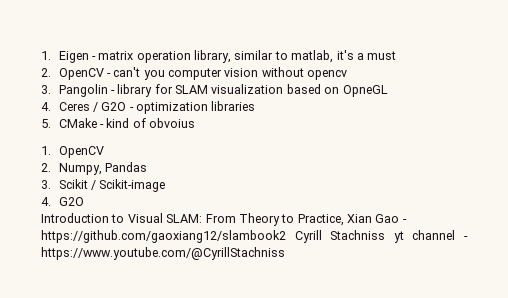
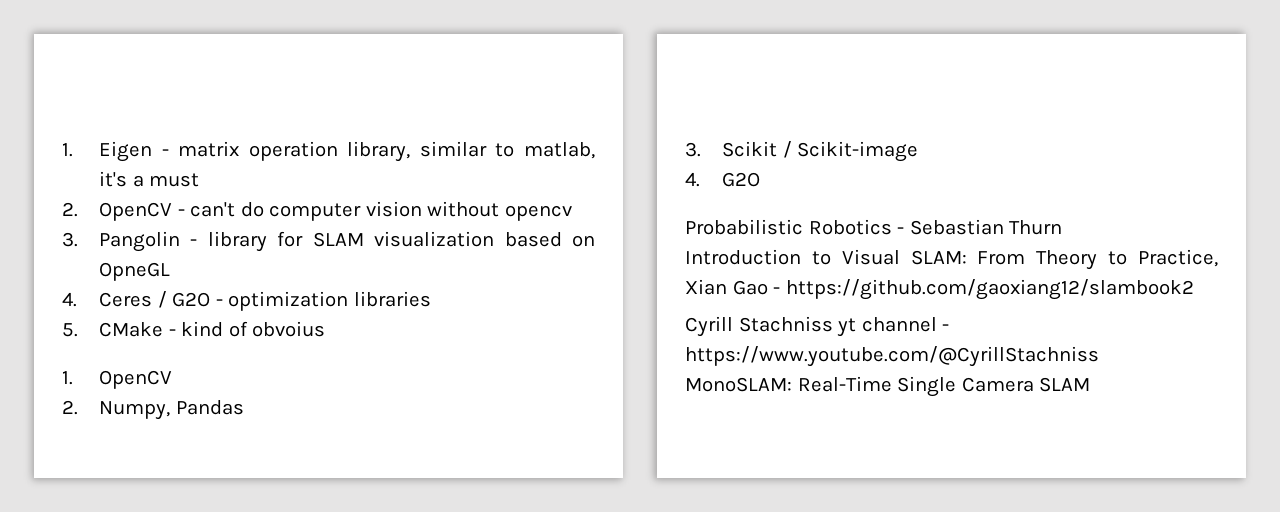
- 2. OpenCV - can't you computer vision without opencv
+ 2. OpenCV - can't do computer vision without opencv
+ Probabilistic Robotics - Sebastian Thurn
- Introduction to Visual SLAM: From Theory to Practice, Xian Gao - https://github.com/gaoxiang12/slambook2 Cyrill Stachniss yt channel - https://www.youtube.com/@CyrillStachniss
+ Introduction to Visual SLAM: From Theory to Practice, Xian Gao - https://github.com/gaoxiang12/slambook2
+ Cyrill Stachniss yt channel - https://www.youtube.com/@CyrillStachniss
+ MonoSLAM: Real-Time Single Camera SLAM

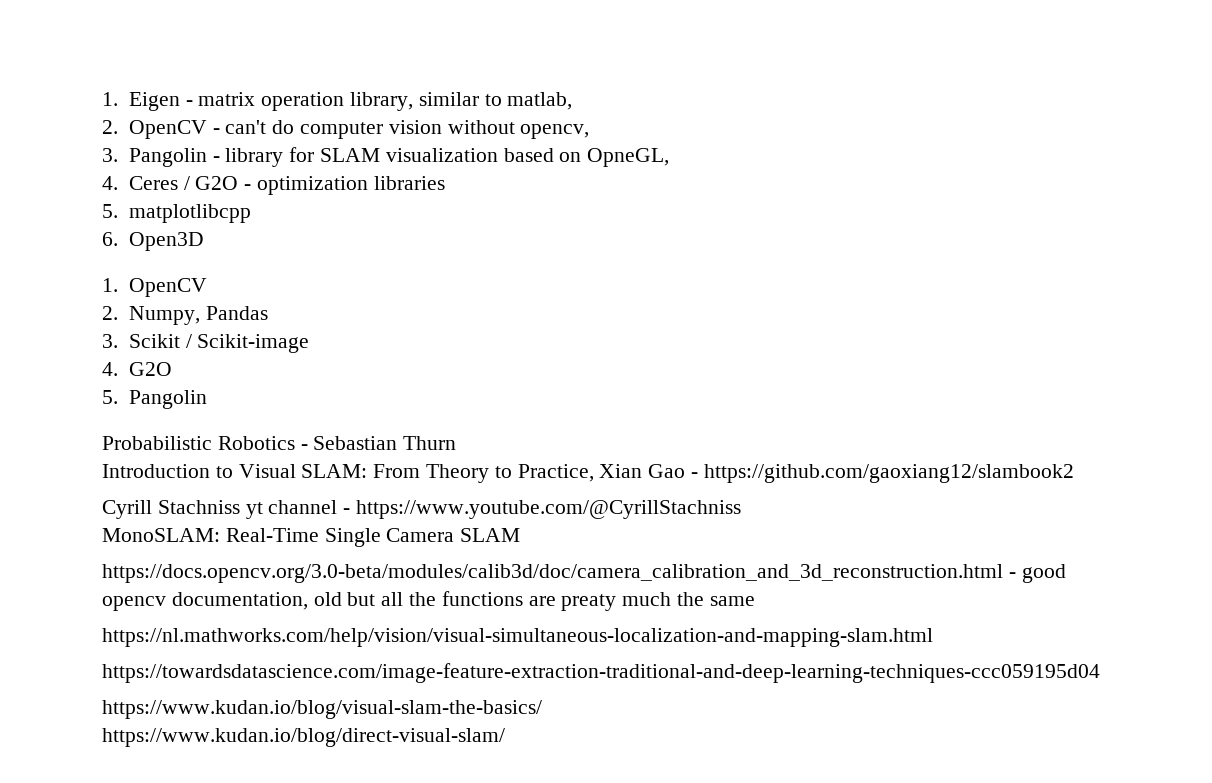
- 1. Eigen - matrix operation library, similar to matlab, it's a must
+ 1. Eigen - matrix operation library, similar to matlab,
- 2. OpenCV - can't do computer vision without opencv
+ 2. OpenCV - can't do computer vision without opencv,
- 3. Pangolin - library for SLAM visualization based on OpneGL
+ 3. Pangolin - library for SLAM visualization based on OpneGL,
- 5. CMake - kind of obvoius
+ 5. matplotlibcpp
+ 6. Open3D
+ 5. Pangolin
+ https://docs.opencv.org/3.0-beta/modules/calib3d/doc/camera_calibration_and_3d_reconstruction.html - good opencv documentation, old but all the functions are preaty much the same
+ https://nl.mathworks.com/help/vision/visual-simultaneous-localization-and-mapping-slam.html
+ https://towardsdatascience.com/image-feature-extraction-traditional-and-deep-learning-techniques-ccc059195d04
+ https://www.kudan.io/blog/visual-slam-the-basics/
+ https://www.kudan.io/blog/direct-visual-slam/

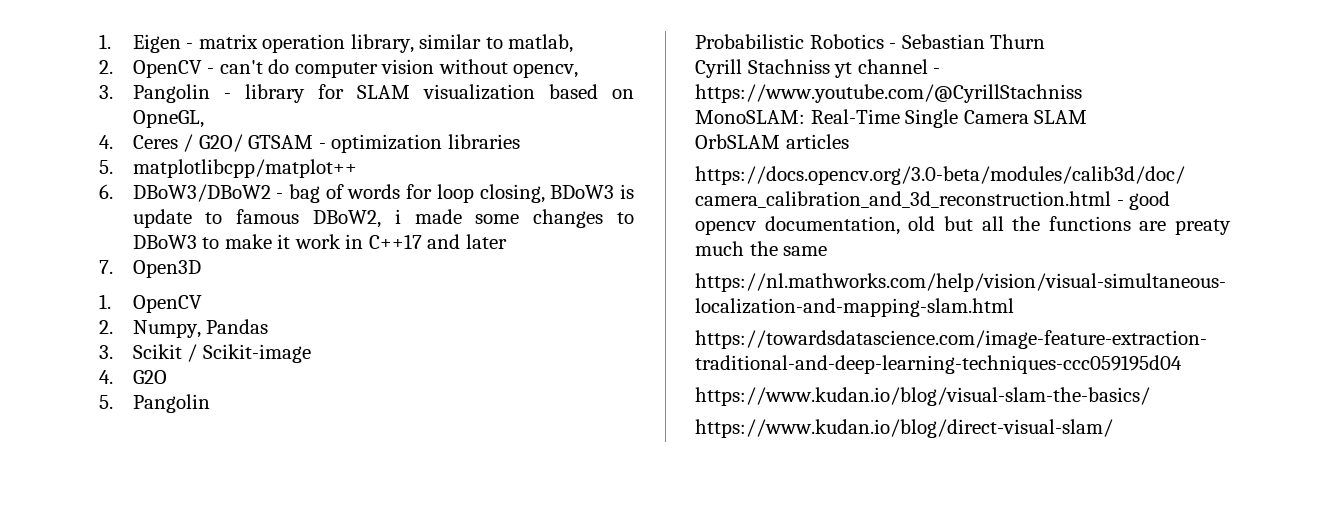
- 4. Ceres / G2O - optimization libraries
+ 4. Ceres / G2O/ GTSAM - optimization libraries
- 5. matplotlibcpp
- 6. Open3D
+ 5. matplotlibcpp/matplot++
+ 6. DBoW3/DBoW2 - bag of words for loop closing, BDoW3 is update to famous DBoW2, i made some changes to DBoW3 to make it work in C++17 and later
+ 7. Open3D
- Introduction to Visual SLAM: From Theory to Practice, Xian Gao - https://github.com/gaoxiang12/slambook2
+ OrbSLAM articles

